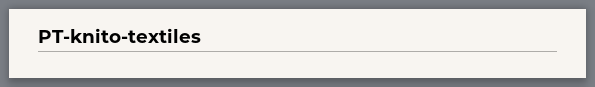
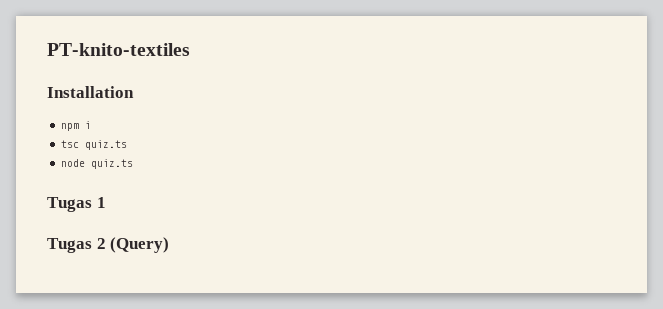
+ Installation
+ npm i
+ tsc quiz.ts
+ node quiz.ts
+ Tugas 1
+ Tugas 2 (Query)

